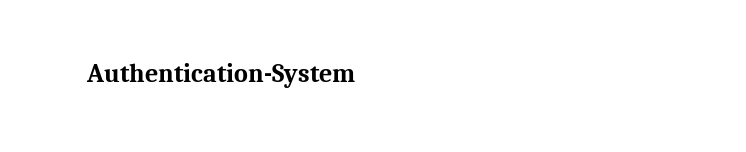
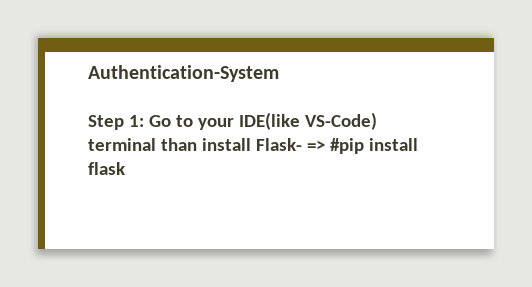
+ Step 1: Go to your IDE(like VS-Code) terminal than install Flask- => #pip install flask

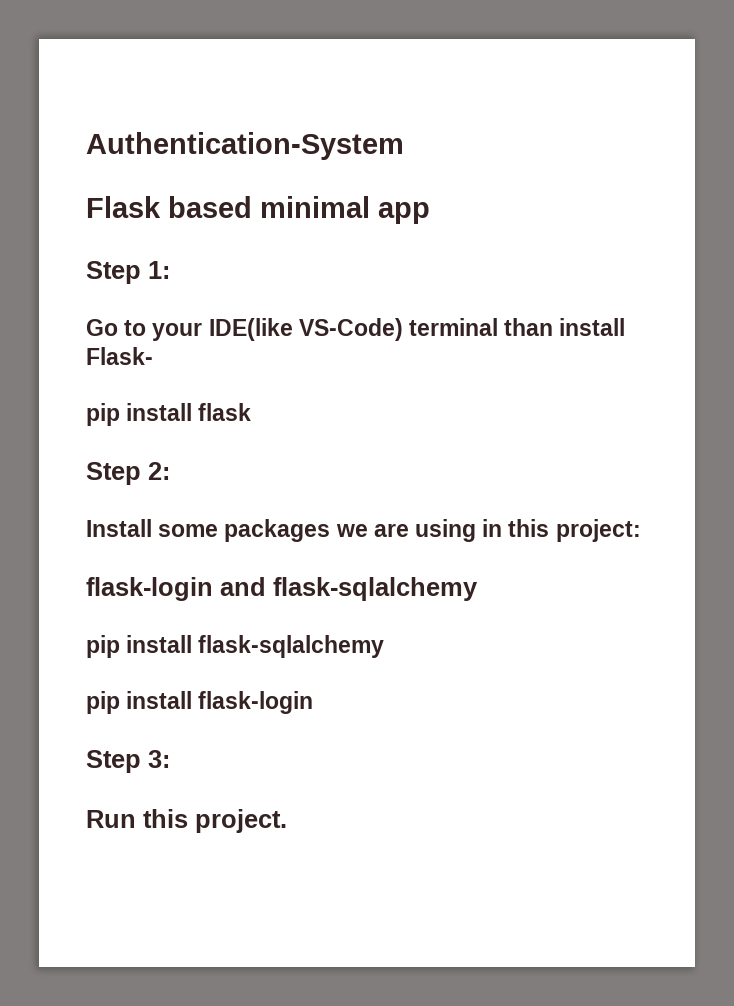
+ Flask based minimal app
- Step 1: Go to your IDE(like VS-Code) terminal than install Flask- => #pip install flask
+ Step 1:
+ Go to your IDE(like VS-Code) terminal than install Flask-
+ pip install flask
+ Step 2:
+ Install some packages we are using in this project:
+ flask-login and flask-sqlalchemy
+ pip install flask-sqlalchemy
+ pip install flask-login
+ Step 3:
+ Run this project.

